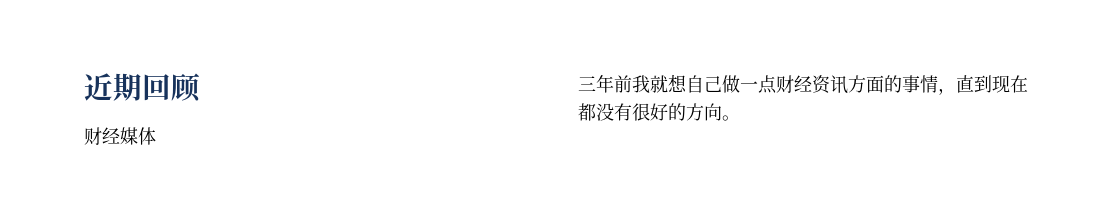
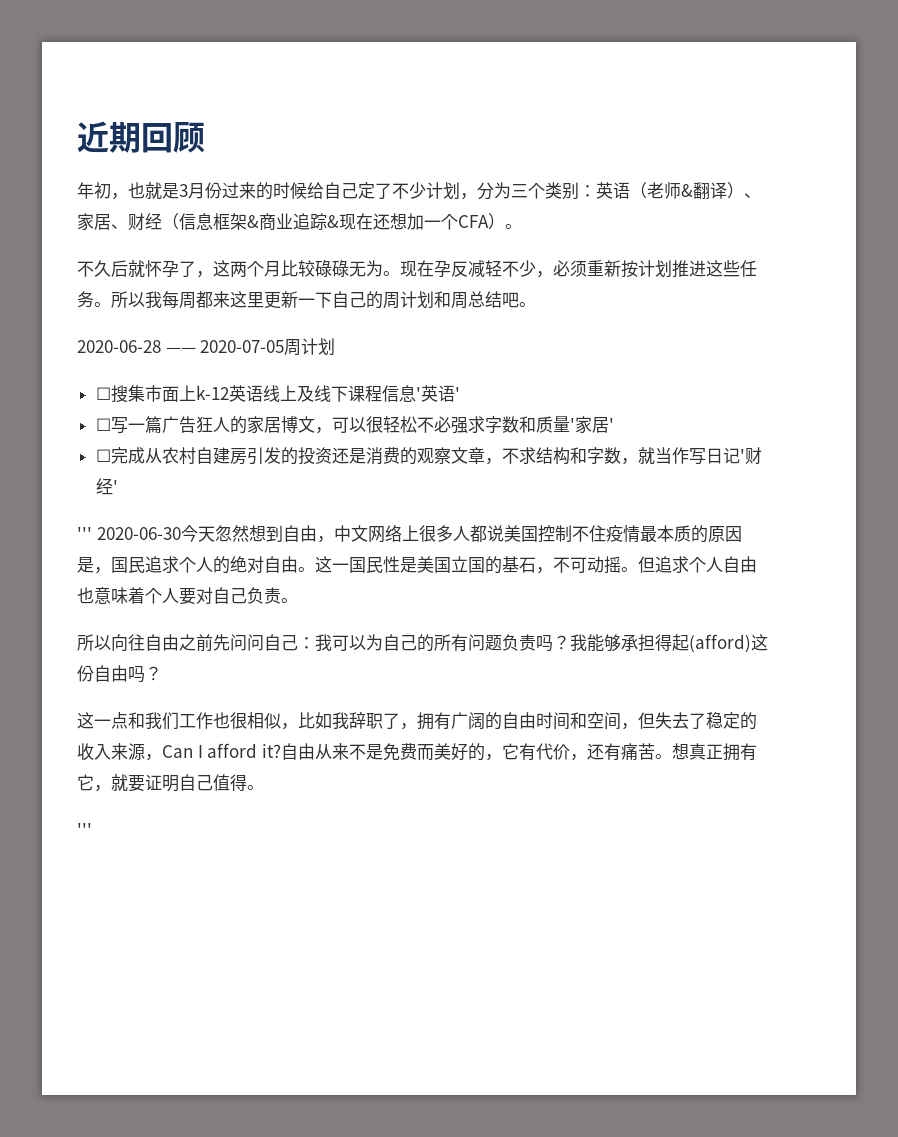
- 财经媒体
- 三年前我就想自己做一点财经资讯方面的事情，直到现在都没有很好的方向。
+ 年初，也就是3月份过来的时候给自己定了不少计划，分为三个类别：英语（老师&翻译）、家居、财经（信息框架&商业追踪&现在还想加一个CFA）。
+ 不久后就怀孕了，这两个月比较碌碌无为。现在孕反减轻不少，必须重新按计划推进这些任务。所以我每周都来这里更新一下自己的周计划和周总结吧。
+ 2020-06-28 —— 2020-07-05周计划
+ ☐搜集市面上k-12英语线上及线下课程信息'英语'
+ ☐写一篇广告狂人的家居博文，可以很轻松不必强求字数和质量'家居'
+ ☐完成从农村自建房引发的投资还是消费的观察文章，不求结构和字数，就当作写日记'财经'
+ ''' 2020-06-30今天忽然想到自由，中文网络上很多人都说美国控制不住疫情最本质的原因是，国民追求个人的绝对自由。这一国民性是美国立国的基石，不可动摇。但追求个人自由也意味着个人要对自己负责。
+ 所以向往自由之前先问问自己：我可以为自己的所有问题负责吗？我能够承担得起(afford)这份自由吗？
+ 这一点和我们工作也很相似，比如我辞职了，拥有广阔的自由时间和空间，但失去了稳定的收入来源，Can I afford it?自由从来不是免费而美好的，它有代价，还有痛苦。想真正拥有它，就要证明自己值得。
+ '''

